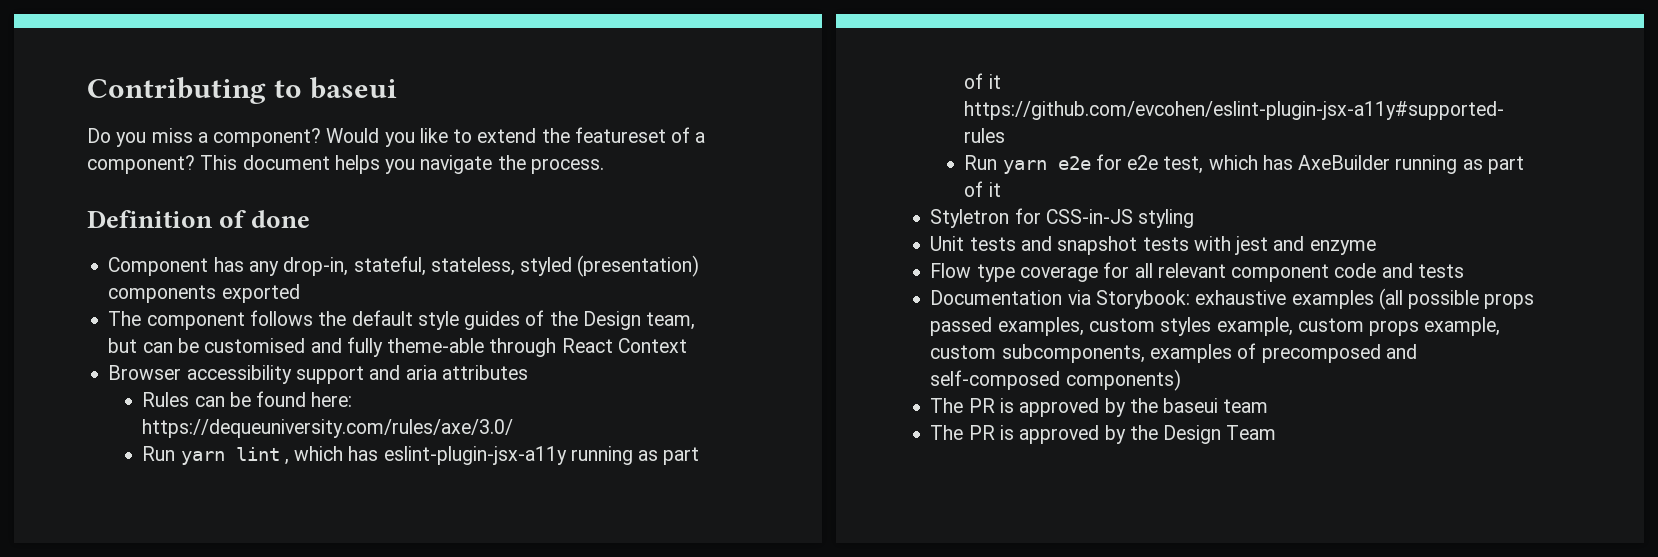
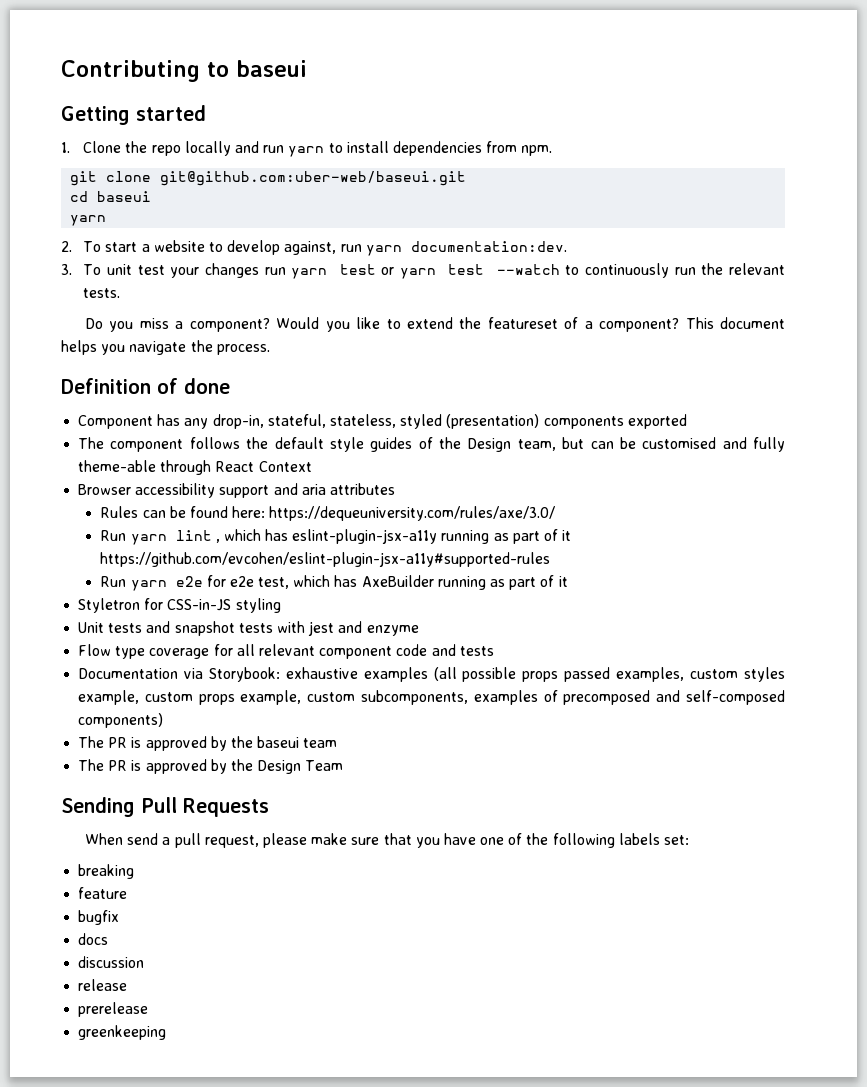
+ Getting started
+ 1. Clone the repo locally and run yarn to install dependencies from npm.
+ git clone git@github.com:uber-web/baseui.git
+ cd baseui
+ yarn
+ 2. To start a website to develop against, run yarn documentation:dev.
+ 3. To unit test your changes run yarn test or yarn test --watch to continuously run the relevant tests.
+ Sending Pull Requests
+ When send a pull request, please make sure that you have one of the following labels set:
+ breaking
+ feature
+ bugfix
+ docs
+ discussion
+ release
+ prerelease
+ greenkeeping

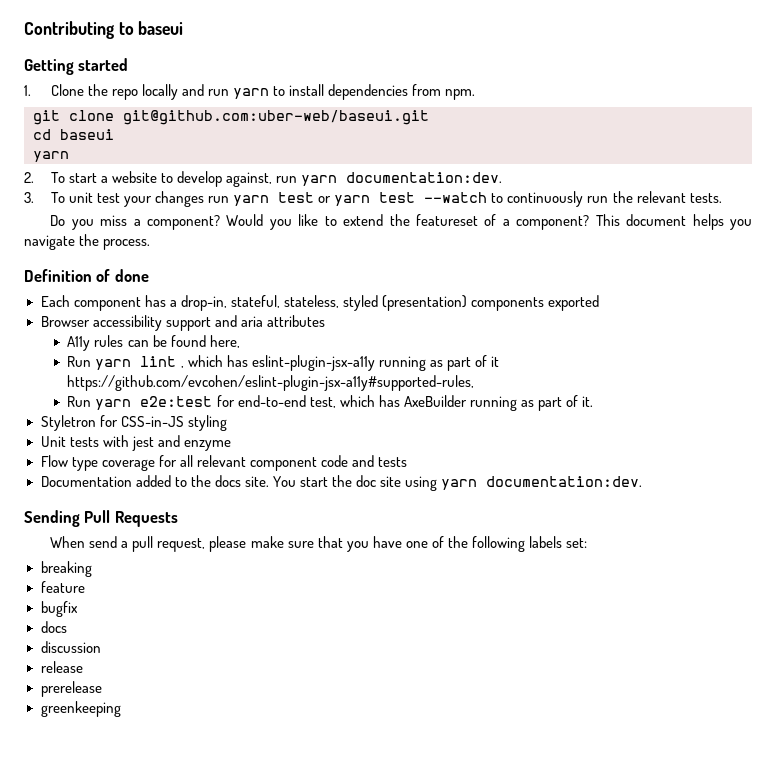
- Component has any drop-in, stateful, stateless, styled (presentation) components exported
+ Each component has a drop-in, stateful, stateless, styled (presentation) components exported
- The component follows the default style guides of the Design team, but can be customised and fully theme-able through React Context
- Rules can be found here: https://dequeuniversity.com/rules/axe/3.0/
+ A11y rules can be found here,
- Run yarn lint , which has eslint-plugin-jsx-a11y running as part of it https://github.com/evcohen/eslint-plugin-jsx-a11y#supported-rules
- Run yarn e2e for e2e test, which has AxeBuilder running as part of it
+ Run yarn lint , which has eslint-plugin-jsx-a11y running as part of it https://github.com/evcohen/eslint-plugin-jsx-a11y#supported-rules,
+ Run yarn e2e:test for end-to-end test, which has AxeBuilder running as part of it.
- Unit tests and snapshot tests with jest and enzyme
+ Unit tests with jest and enzyme
- Documentation via Storybook: exhaustive examples (all possible props passed examples, custom styles example, custom props example, custom subcomponents, examples of precomposed and self-composed components)
- The PR is approved by the baseui team
- The PR is approved by the Design Team
+ Documentation added to the docs site. You start the doc site using yarn documentation:dev.

